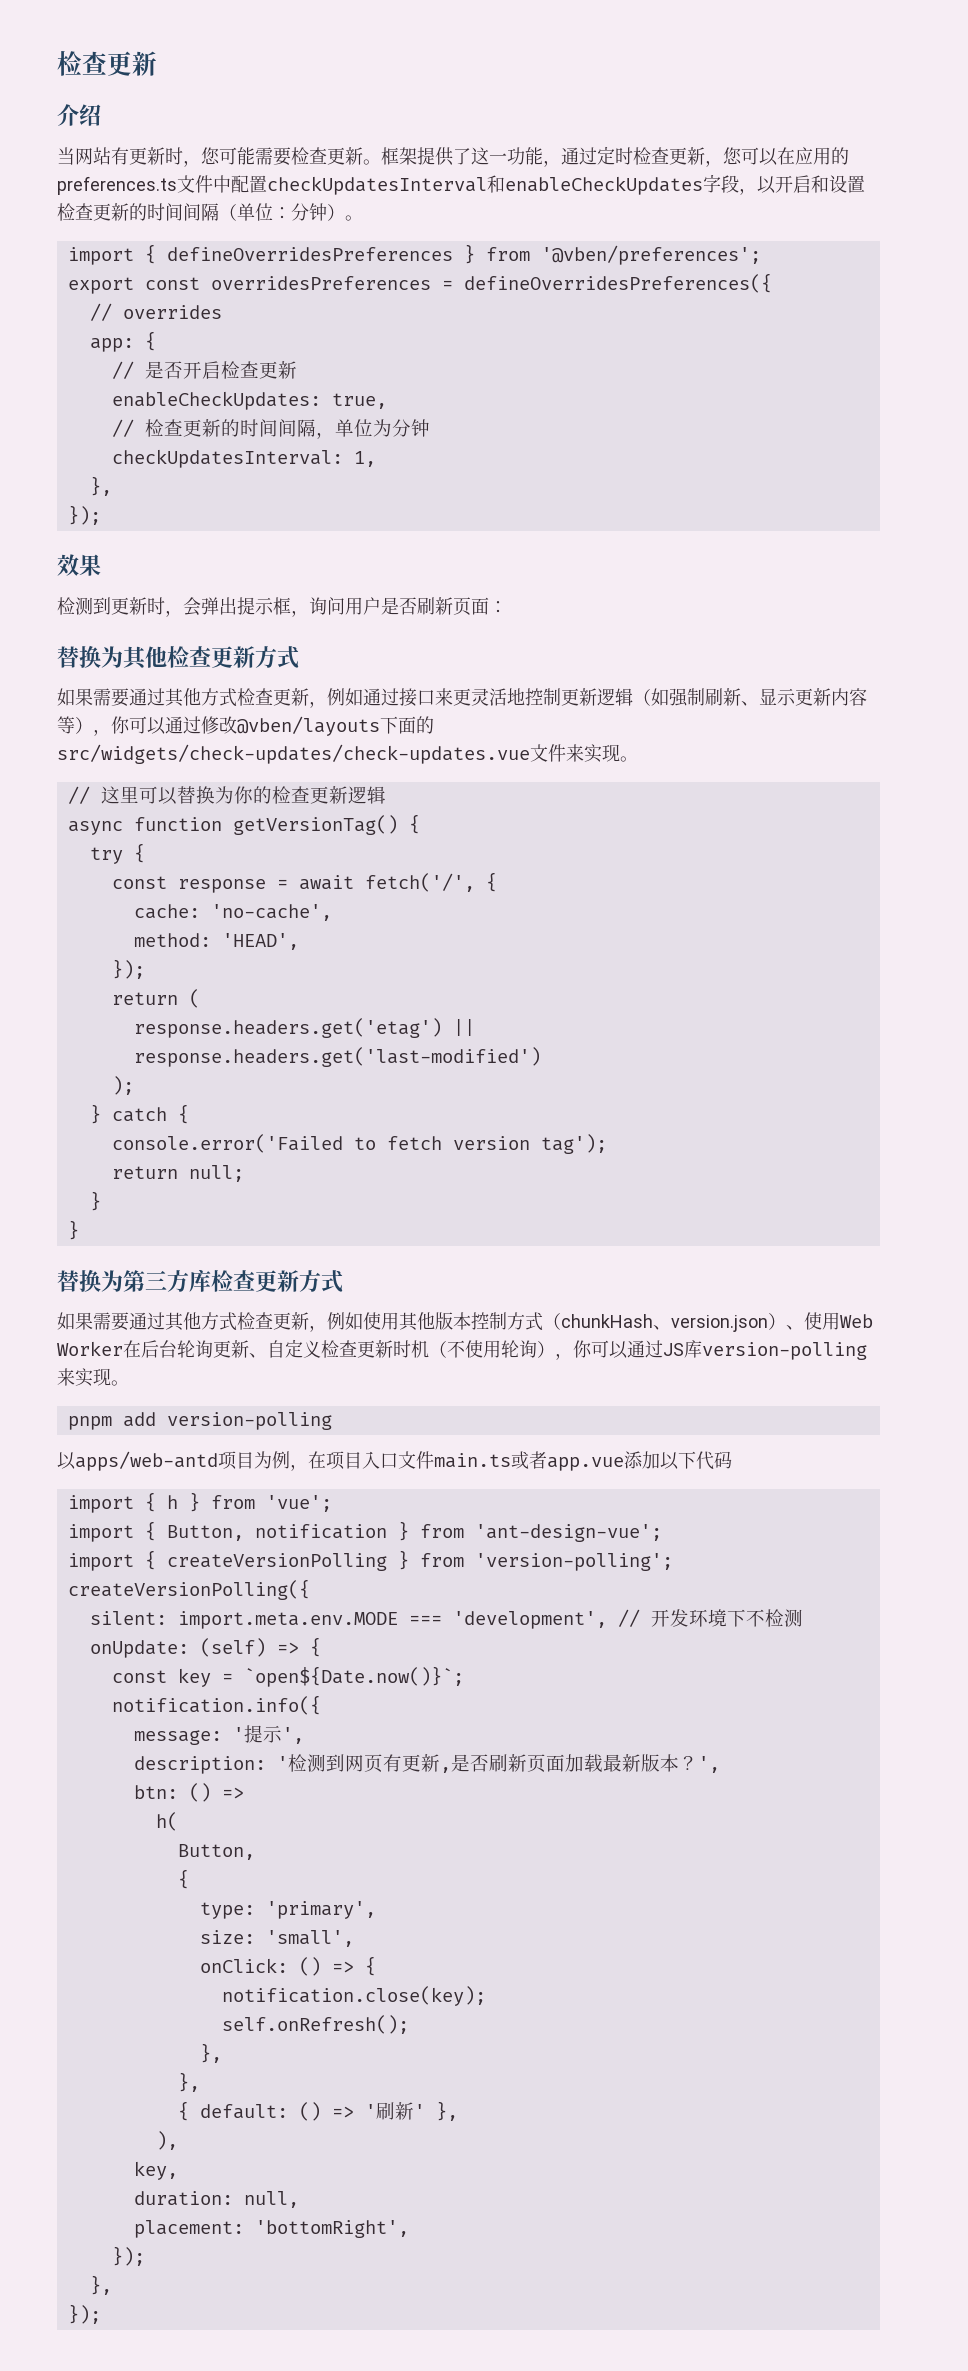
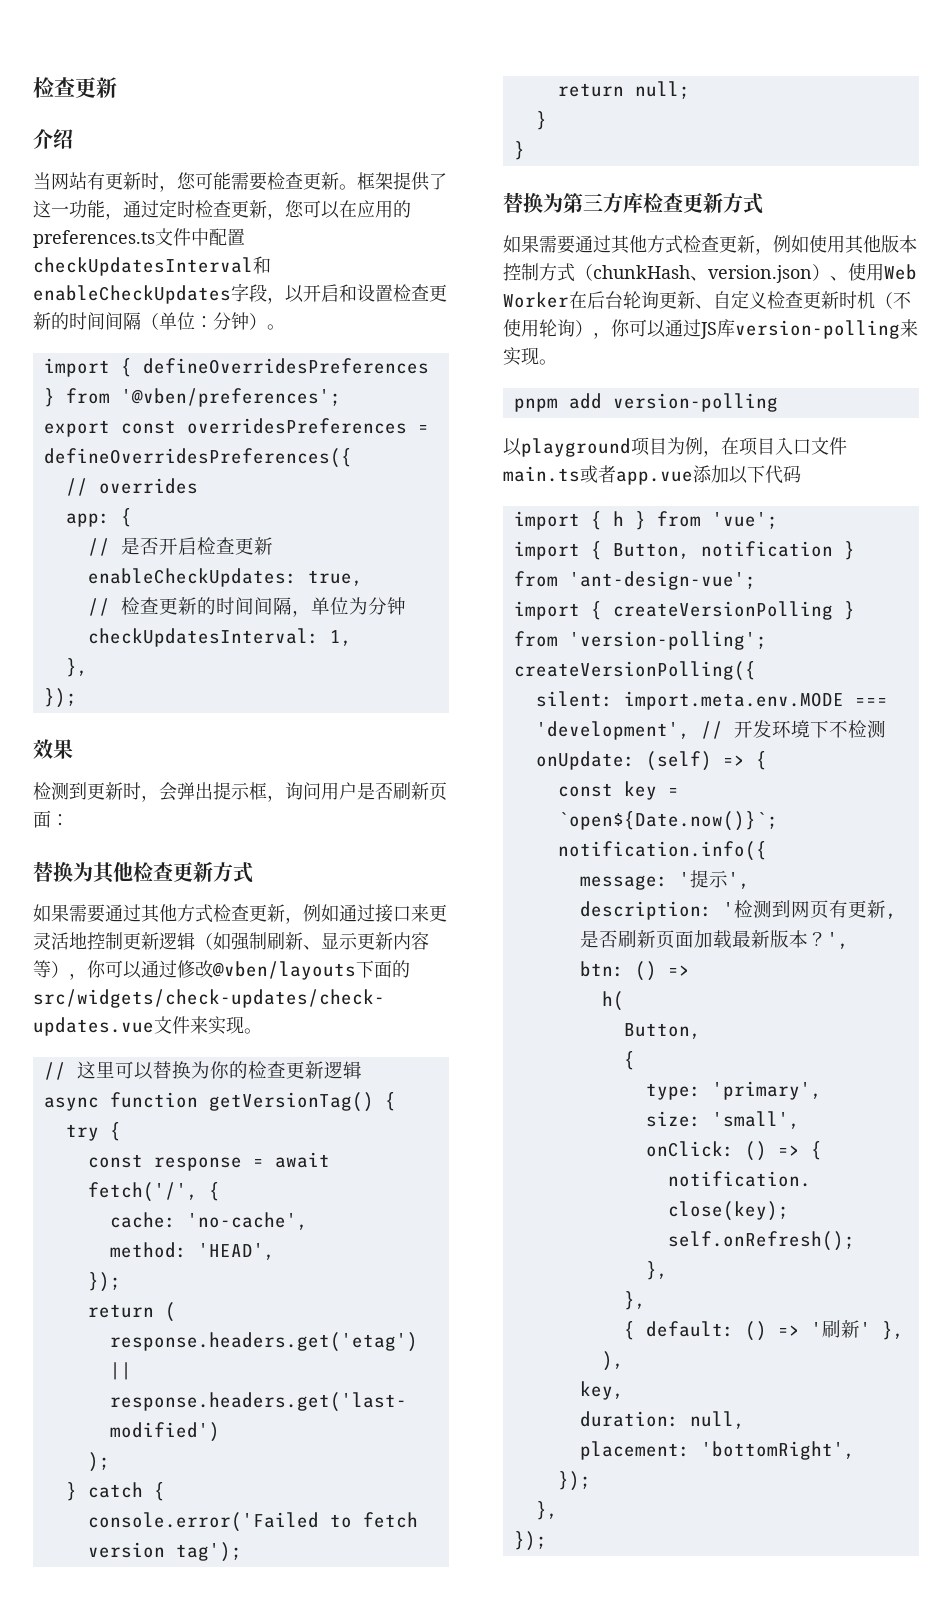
- 以apps/web-antd项目为例，在项目入口文件main.ts或者app.vue添加以下代码
+ 以playground项目为例，在项目入口文件main.ts或者app.vue添加以下代码

